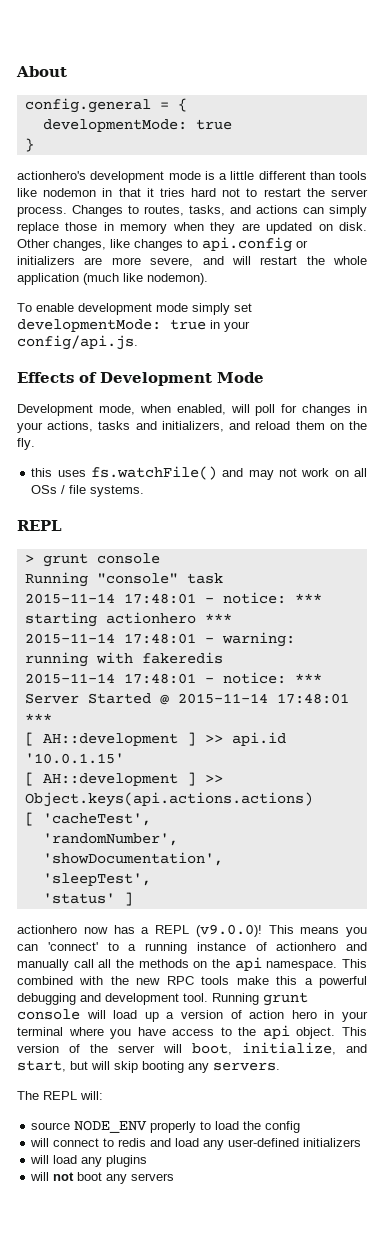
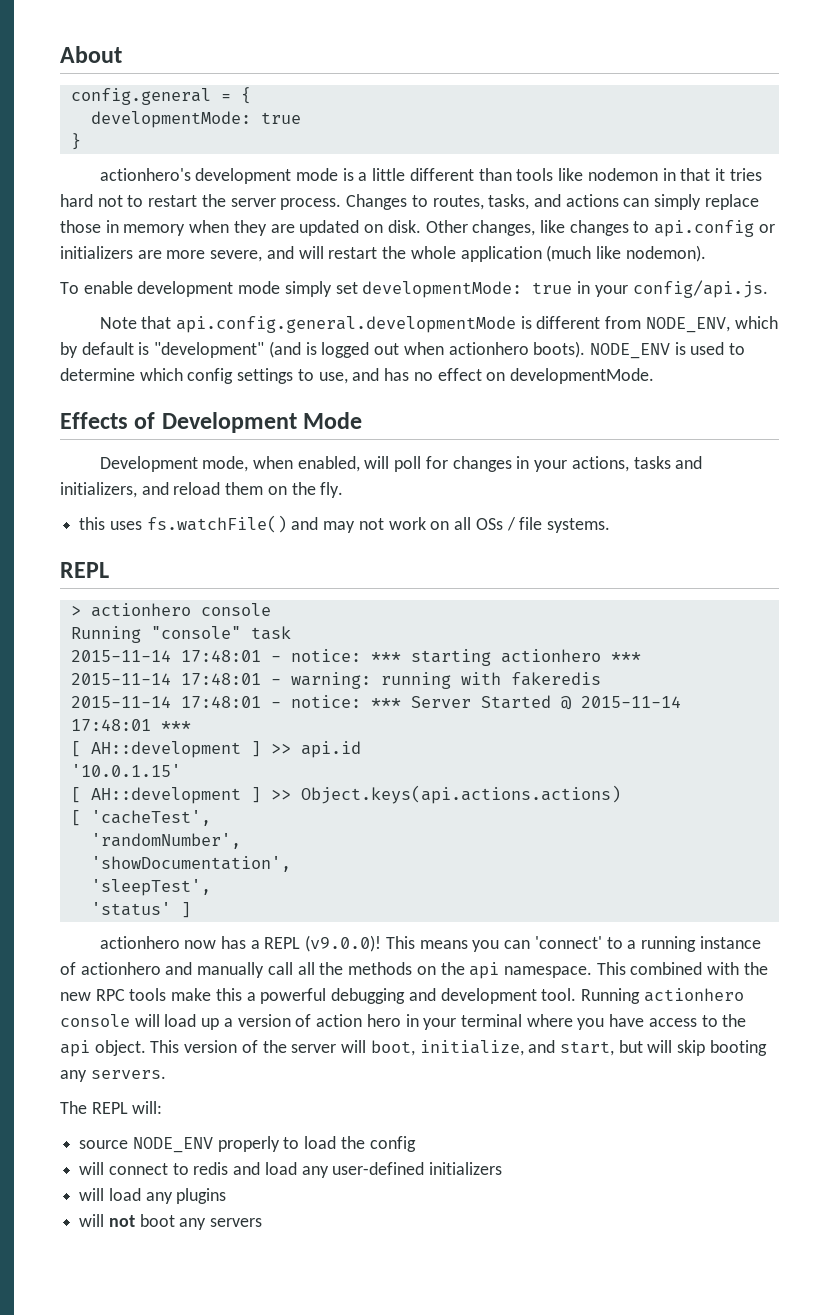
+ Note that api.config.general.developmentMode is different from NODE_ENV, which by default is "development" (and is logged out when actionhero boots). NODE_ENV is used to determine which config settings to use, and has no effect on developmentMode.
- > grunt console
+ > actionhero console
- Running grunt console will load up a version of action hero in your terminal where you have access to the api object.
+ Running actionhero console will load up a version of action hero in your terminal where you have access to the api object.

